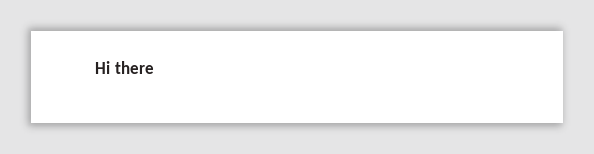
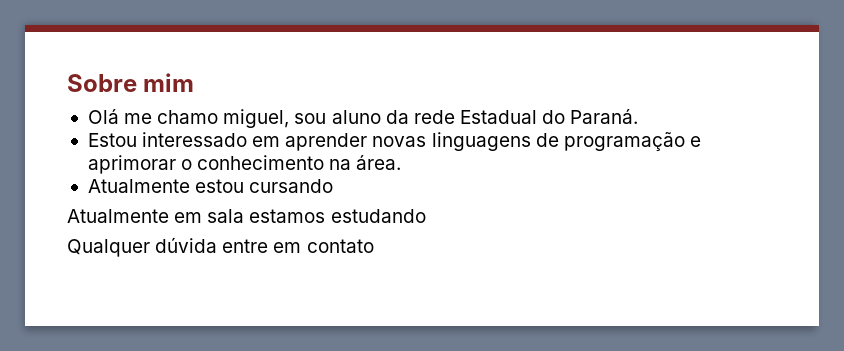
- Hi there
+ Sobre mim
+ Olá me chamo miguel, sou aluno da rede Estadual do Paraná.
+ Estou interessado em aprender novas linguagens de programação e aprimorar o conhecimento na área.
+ Atualmente estou cursando
+ Atualmente em sala estamos estudando
+ Qualquer dúvida entre em contato

